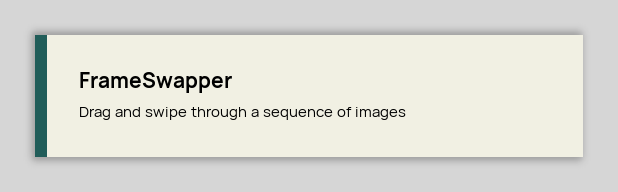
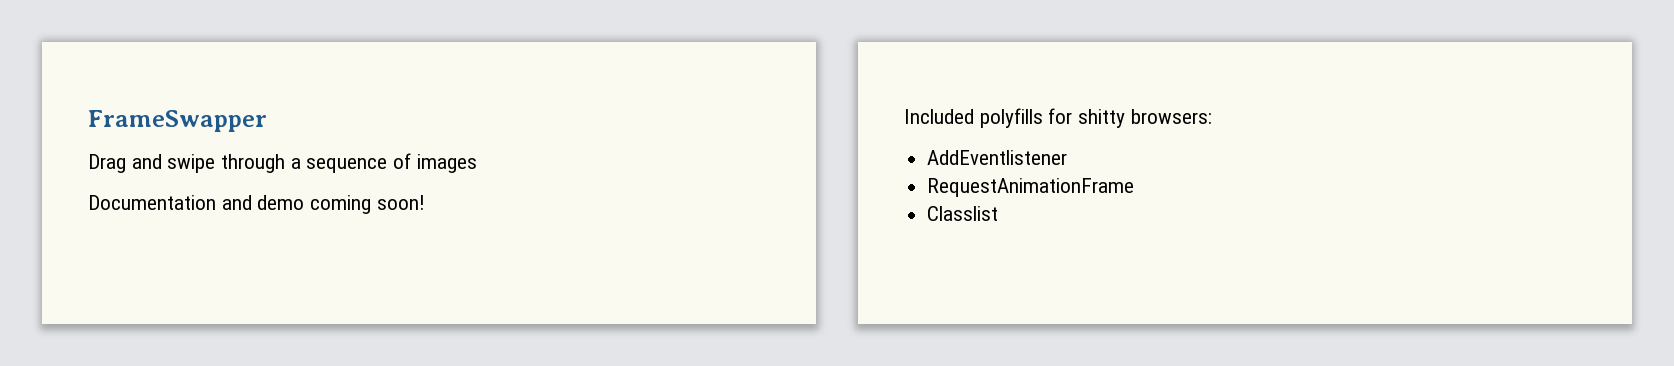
+ Documentation and demo coming soon!
+ Included polyfills for shitty browsers:
+ AddEventlistener
+ RequestAnimationFrame
+ Classlist

